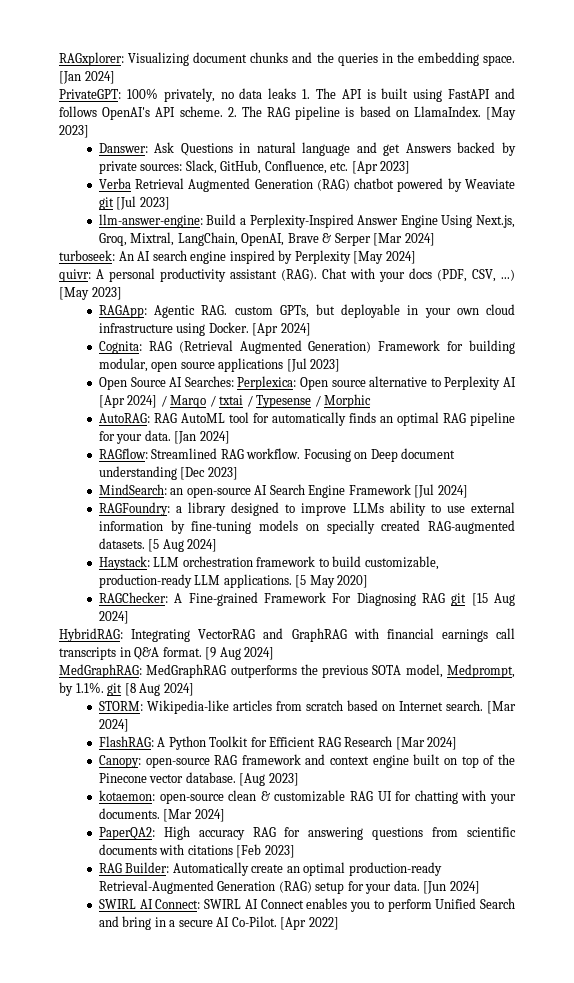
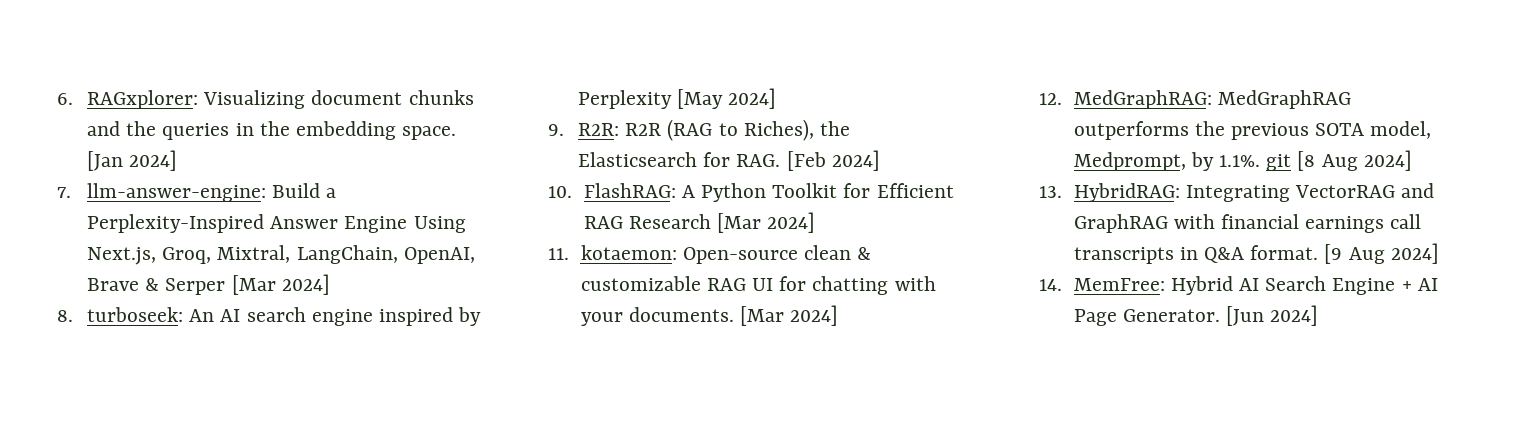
- RAGxplorer: Visualizing document chunks and the queries in the embedding space.
+ 6. RAGxplorer: Visualizing document chunks and the queries in the embedding space.
- PrivateGPT: 100% privately, no data leaks 1. The API is built using FastAPI and follows OpenAI's API scheme. 2. The RAG pipeline is based on LlamaIndex. [May 2023]
- Danswer: Ask Questions in natural language and get Answers backed by private sources: Slack, GitHub, Confluence, etc. [Apr 2023]
- Verba Retrieval Augmented Generation (RAG) chatbot powered by Weaviate git [Jul 2023]
- llm-answer-engine: Build a Perplexity-Inspired Answer Engine Using Next.js, Groq, Mixtral, LangChain, OpenAI, Brave & Serper [Mar 2024]
+ 7. llm-answer-engine: Build a Perplexity-Inspired Answer Engine Using Next.js, Groq, Mixtral, LangChain, OpenAI, Brave & Serper [Mar 2024]
- turboseek: An AI search engine inspired by Perplexity [May 2024]
+ 8. turboseek: An AI search engine inspired by Perplexity [May 2024]
- quivr: A personal productivity assistant (RAG). Chat with your docs (PDF, CSV, ...) [May 2023]
- RAGApp: Agentic RAG. custom GPTs, but deployable in your own cloud infrastructure using Docker. [Apr 2024]
- Cognita: RAG (Retrieval Augmented Generation) Framework for building modular, open source applications [Jul 2023]
- Open Source AI Searches: Perplexica: Open source alternative to Perplexity AI [Apr 2024] / Marqo / txtai / Typesense / Morphic
- AutoRAG: RAG AutoML tool for automatically finds an optimal RAG pipeline for your data. [Jan 2024]
- RAGflow: Streamlined RAG workflow. Focusing on Deep document understanding [Dec 2023]
- MindSearch: an open-source AI Search Engine Framework [Jul 2024]
- RAGFoundry: a library designed to improve LLMs ability to use external information by fine-tuning models on specially created RAG-augmented datasets. [5 Aug 2024]
- Haystack: LLM orchestration framework to build customizable, production-ready LLM applications. [5 May 2020]
- RAGChecker: A Fine-grained Framework For Diagnosing RAG git [15 Aug 2024]
- HybridRAG: Integrating VectorRAG and GraphRAG with financial earnings call transcripts in Q&A format.
+ 9. R2R: R2R (RAG to Riches), the Elasticsearch for RAG. [Feb 2024]
+ 10. FlashRAG: A Python Toolkit for Efficient RAG Research [Mar 2024]
+ 11. kotaemon: Open-source clean & customizable RAG UI for chatting with your documents. [Mar 2024]
+ 12. MedGraphRAG: MedGraphRAG outperforms the previous SOTA model, Medprompt, by 1.1%. git [8 Aug 2024]
+ 13. HybridRAG: Integrating VectorRAG and GraphRAG with financial earnings call transcripts in Q&A format.
- MedGraphRAG: MedGraphRAG outperforms the previous SOTA model, Medprompt, by 1.1%. git [8 Aug 2024]
- STORM: Wikipedia-like articles from scratch based on Internet search. [Mar 2024]
- FlashRAG: A Python Toolkit for Efficient RAG Research [Mar 2024]
- Canopy: open-source RAG framework and context engine built on top of the Pinecone vector database. [Aug 2023]
- kotaemon: open-source clean & customizable RAG UI for chatting with your documents. [Mar 2024]
- PaperQA2: High accuracy RAG for answering questions from scientific documents with citations [Feb 2023]
- RAG Builder: Automatically create an optimal production-ready Retrieval-Augmented Generation (RAG) setup for your data. [Jun 2024]
- SWIRL AI Connect: SWIRL AI Connect enables you to perform Unified Search and bring in a secure AI Co-Pilot. [Apr 2022]
+ 14. MemFree: Hybrid AI Search Engine + AI Page Generator. [Jun 2024]

